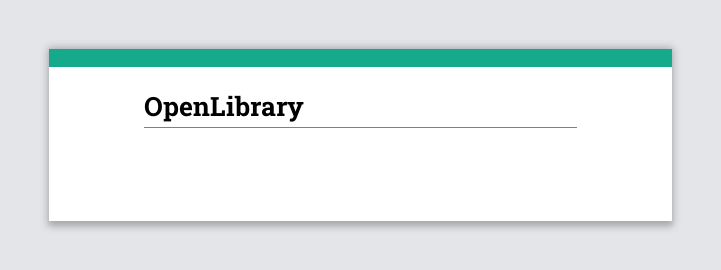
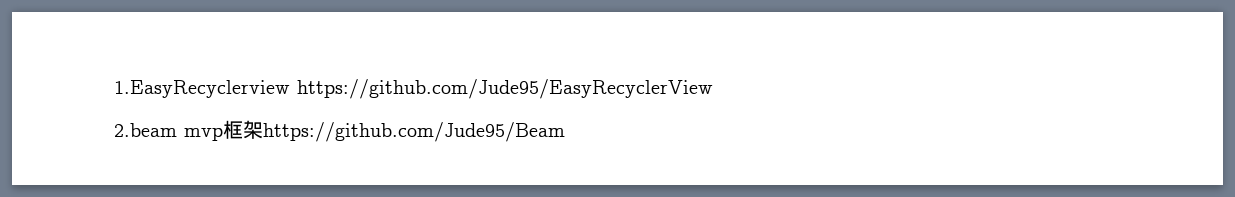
- OpenLibrary
+ 1.EasyRecyclerview https://github.com/Jude95/EasyRecyclerView
+ 2.beam mvp框架https://github.com/Jude95/Beam

